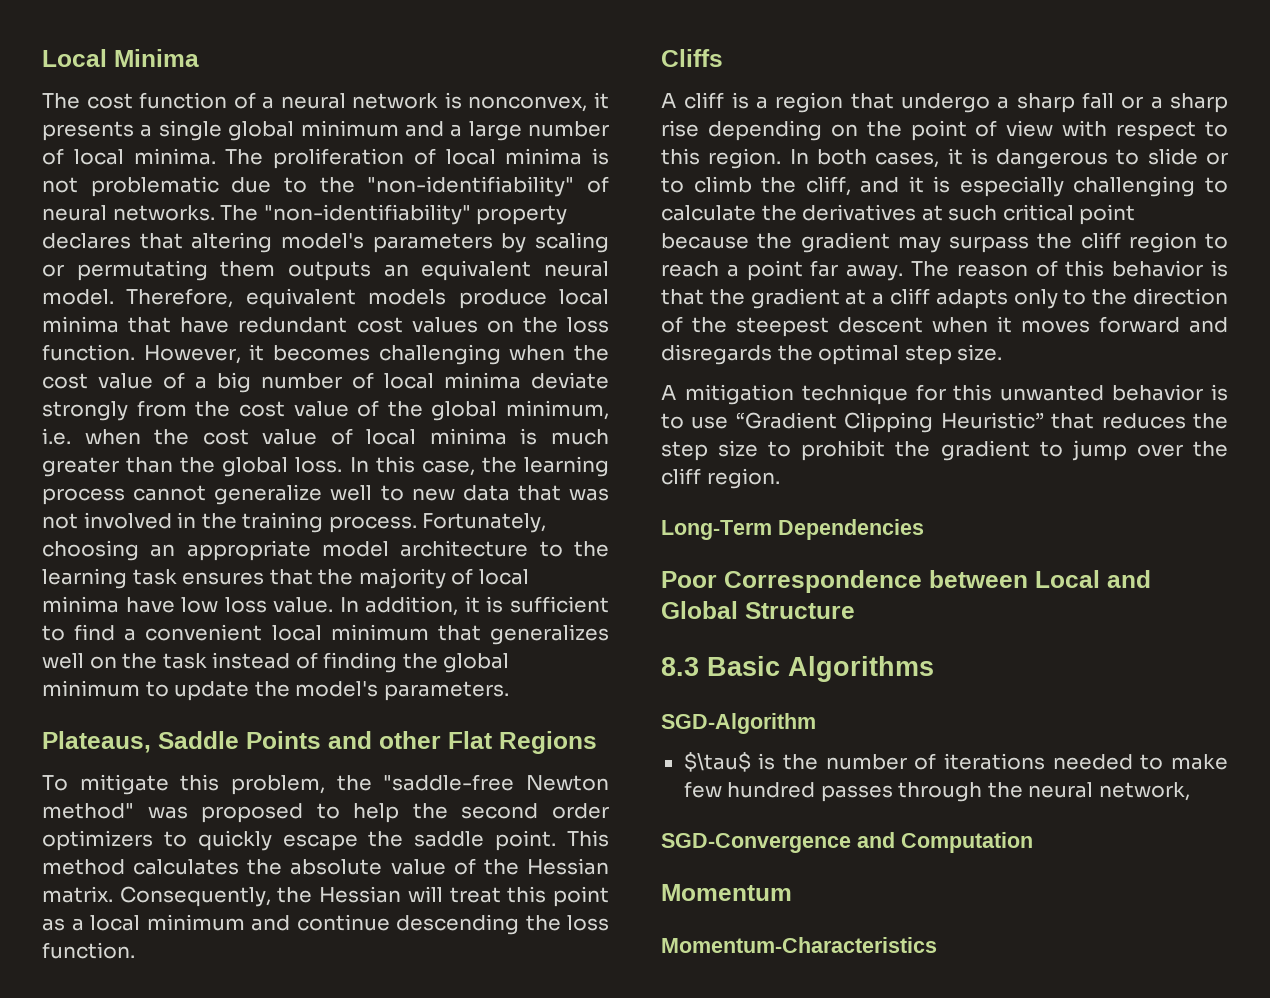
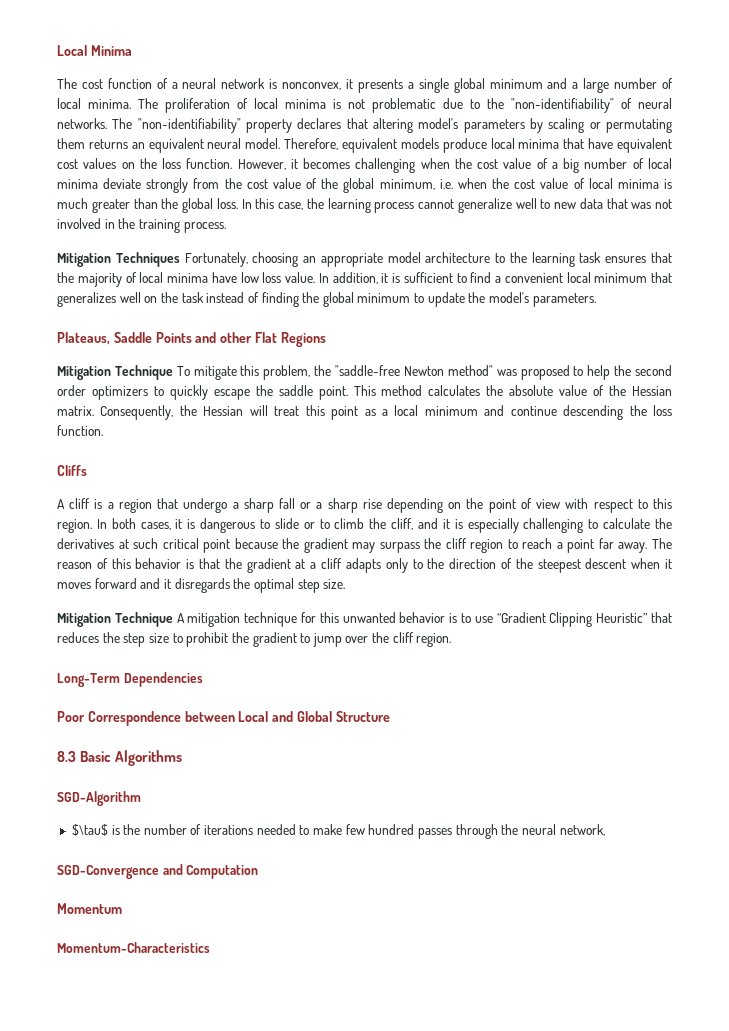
- The "non-identifiability" property declares that altering model's parameters by scaling or permutating them outputs an equivalent neural model.
+ The "non-identifiability" property declares that altering model's parameters by scaling or permutating them returns an equivalent neural model.
- Therefore, equivalent models produce local minima that have redundant cost values on the loss function.
+ Therefore, equivalent models produce local minima that have equivalent cost values on the loss function.
- In this case, the learning process cannot generalize well to new data that was not involved in the training process. Fortunately, choosing an appropriate model architecture to the learning task ensures that the majority of local minima have low loss value.
+ In this case, the learning process cannot generalize well to new data that was not involved in the training process.
+ Mitigation Techniques Fortunately, choosing an appropriate model architecture to the learning task ensures that the majority of local minima have low loss value.
- To mitigate this problem, the "saddle-free Newton method" was proposed to help the second order optimizers to quickly escape the saddle point.
+ Mitigation Technique To mitigate this problem, the "saddle-free Newton method" was proposed to help the second order optimizers to quickly escape the saddle point.
- The reason of this behavior is that the gradient at a cliff adapts only to the direction of the steepest descent when it moves forward and disregards the optimal step size.
+ The reason of this behavior is that the gradient at a cliff adapts only to the direction of the steepest descent when it moves forward and it disregards the optimal step size.
- A mitigation technique for this unwanted behavior is to use “Gradient Clipping Heuristic” that reduces the step size to prohibit the gradient to jump over the cliff region.
+ Mitigation Technique A mitigation technique for this unwanted behavior is to use “Gradient Clipping Heuristic” that reduces the step size to prohibit the gradient to jump over the cliff region.

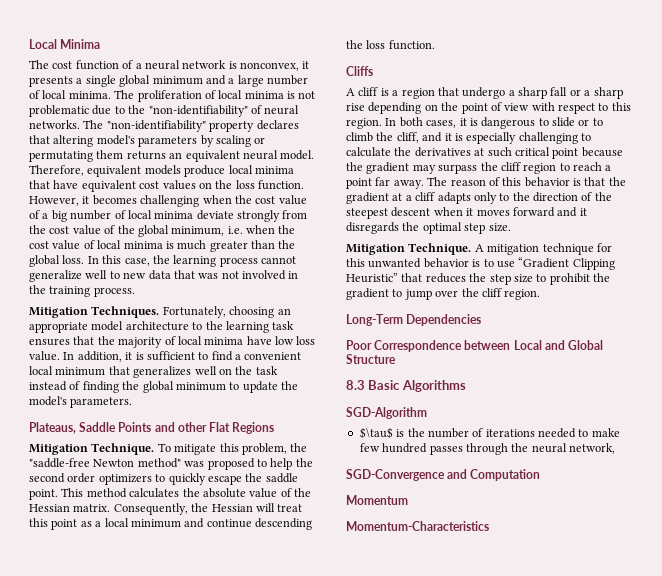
- Mitigation Techniques Fortunately, choosing an appropriate model architecture to the learning task ensures that the majority of local minima have low loss value.
+ Mitigation Techniques. Fortunately, choosing an appropriate model architecture to the learning task ensures that the majority of local minima have low loss value.
- Mitigation Technique To mitigate this problem, the "saddle-free Newton method" was proposed to help the second order optimizers to quickly escape the saddle point.
+ Mitigation Technique. To mitigate this problem, the "saddle-free Newton method" was proposed to help the second order optimizers to quickly escape the saddle point.
- Mitigation Technique A mitigation technique for this unwanted behavior is to use “Gradient Clipping Heuristic” that reduces the step size to prohibit the gradient to jump over the cliff region.
+ Mitigation Technique. A mitigation technique for this unwanted behavior is to use “Gradient Clipping Heuristic” that reduces the step size to prohibit the gradient to jump over the cliff region.

